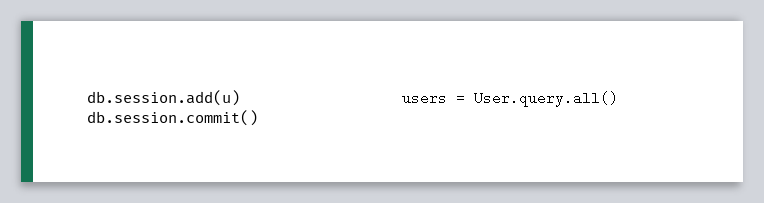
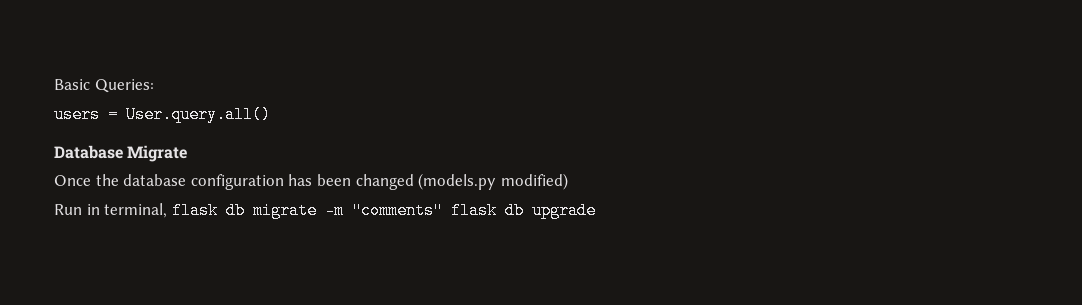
- db.session.add(u) db.session.commit()
+ Basic Queries:
+ Database Migrate
+ Once the database configuration has been changed (models.py modified)
+ Run in terminal, flask db migrate -m "comments" flask db upgrade

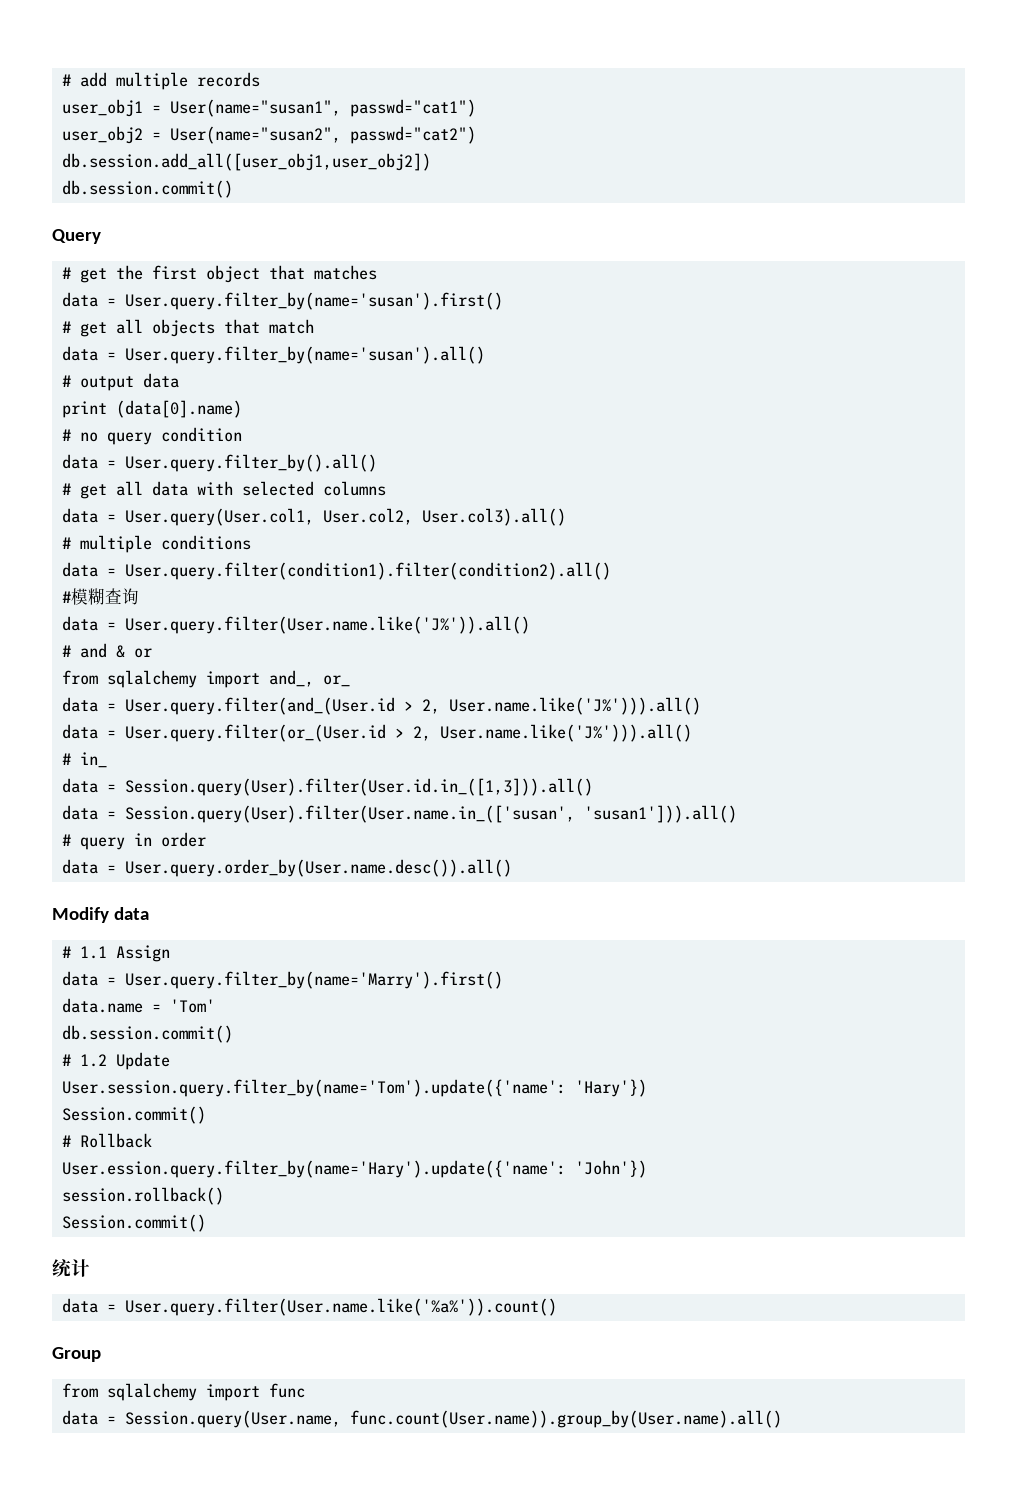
- Basic Queries:
- users = User.query.all()
- Database Migrate
- Once the database configuration has been changed (models.py modified)
- Run in terminal, flask db migrate -m "comments" flask db upgrade
+ # add multiple records
+ user_obj1 = User(name="susan1", passwd="cat1")
+ user_obj2 = User(name="susan2", passwd="cat2")
+ db.session.add_all([user_obj1,user_obj2])
+ db.session.commit()
+ Query
+ # get the first object that matches
+ data = User.query.filter_by(name='susan').first()
+ # get all objects that match
+ data = User.query.filter_by(name='susan').all()
+ # output data
+ print (data[0].name)
+ # no query condition
+ data = User.query.filter_by().all()
+ # get all data with selected columns
+ data = User.query(User.col1, User.col2, User.col3).all()
+ # multiple conditions
+ data = User.query.filter(condition1).filter(condition2).all()
+ #模糊查询
+ data = User.query.filter(User.name.like('J%')).all()
+ # and & or
+ from sqlalchemy import and_, or_
+ data = User.query.filter(and_(User.id > 2, User.name.like('J%'))).all()
+ data = User.query.filter(or_(User.id > 2, User.name.like('J%'))).all()
+ # in_
+ data = Session.query(User).filter(User.id.in_([1,3])).all()
+ data = Session.query(User).filter(User.name.in_(['susan', 'susan1'])).all()
+ # query in order
+ data = User.query.order_by(User.name.desc()).all()
+ Modify data
+ # 1.1 Assign
+ data = User.query.filter_by(name='Marry').first()
+ data.name = 'Tom'
+ db.session.commit()
+ # 1.2 Update
+ User.session.query.filter_by(name='Tom').update({'name': 'Hary'})
+ Session.commit()
+ # Rollback
+ User.ession.query.filter_by(name='Hary').update({'name': 'John'})
+ session.rollback()
+ Session.commit()
+ 统计
+ data = User.query.filter(User.name.like('%a%')).count()
+ Group
+ from sqlalchemy import func
+ data = Session.query(User.name, func.count(User.name)).group_by(User.name).all()

